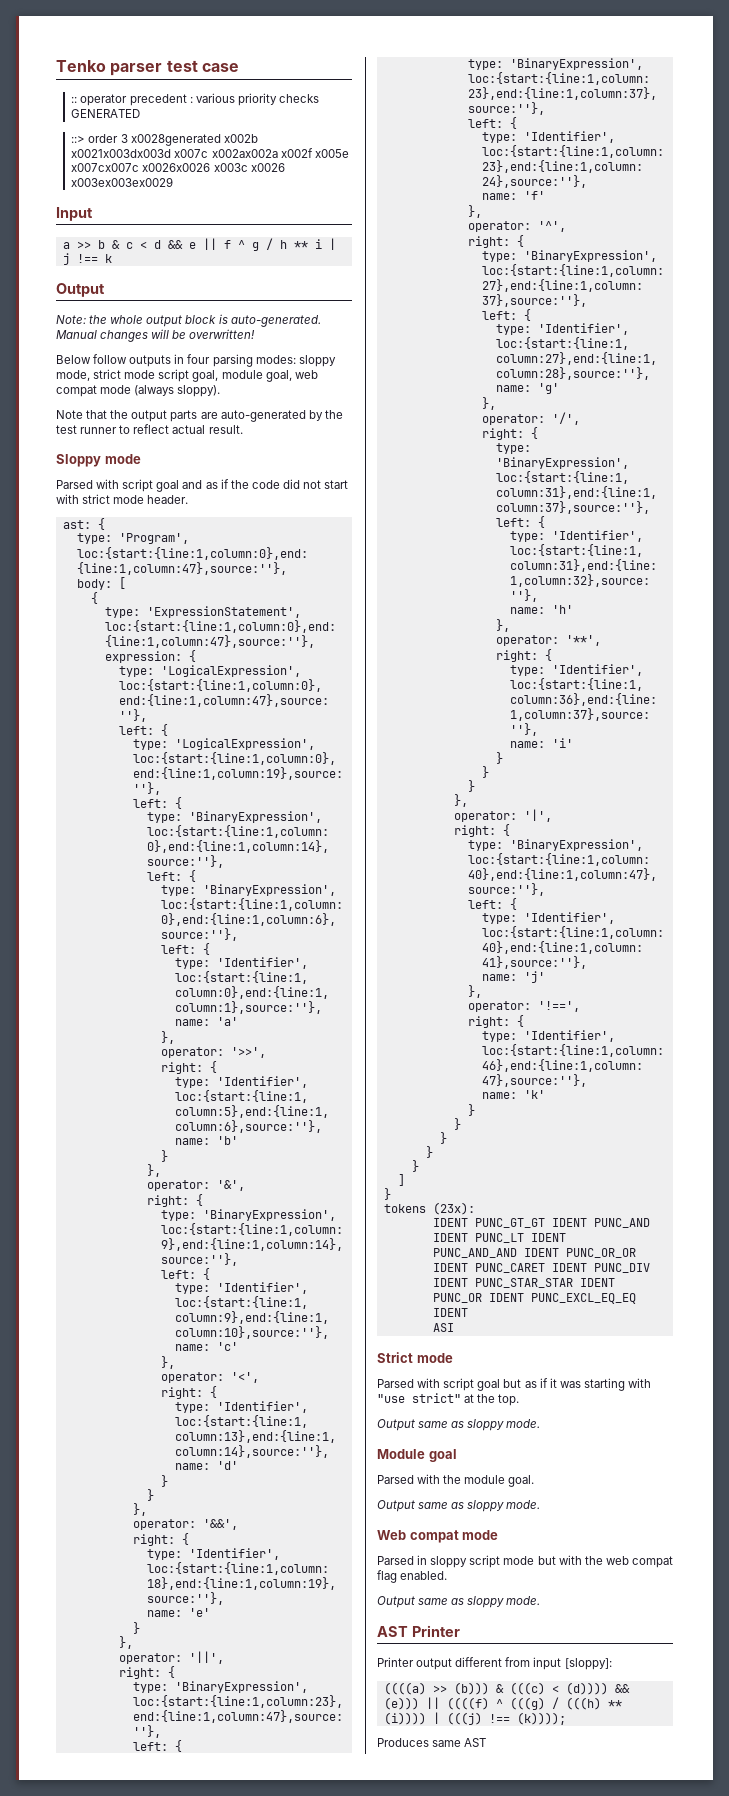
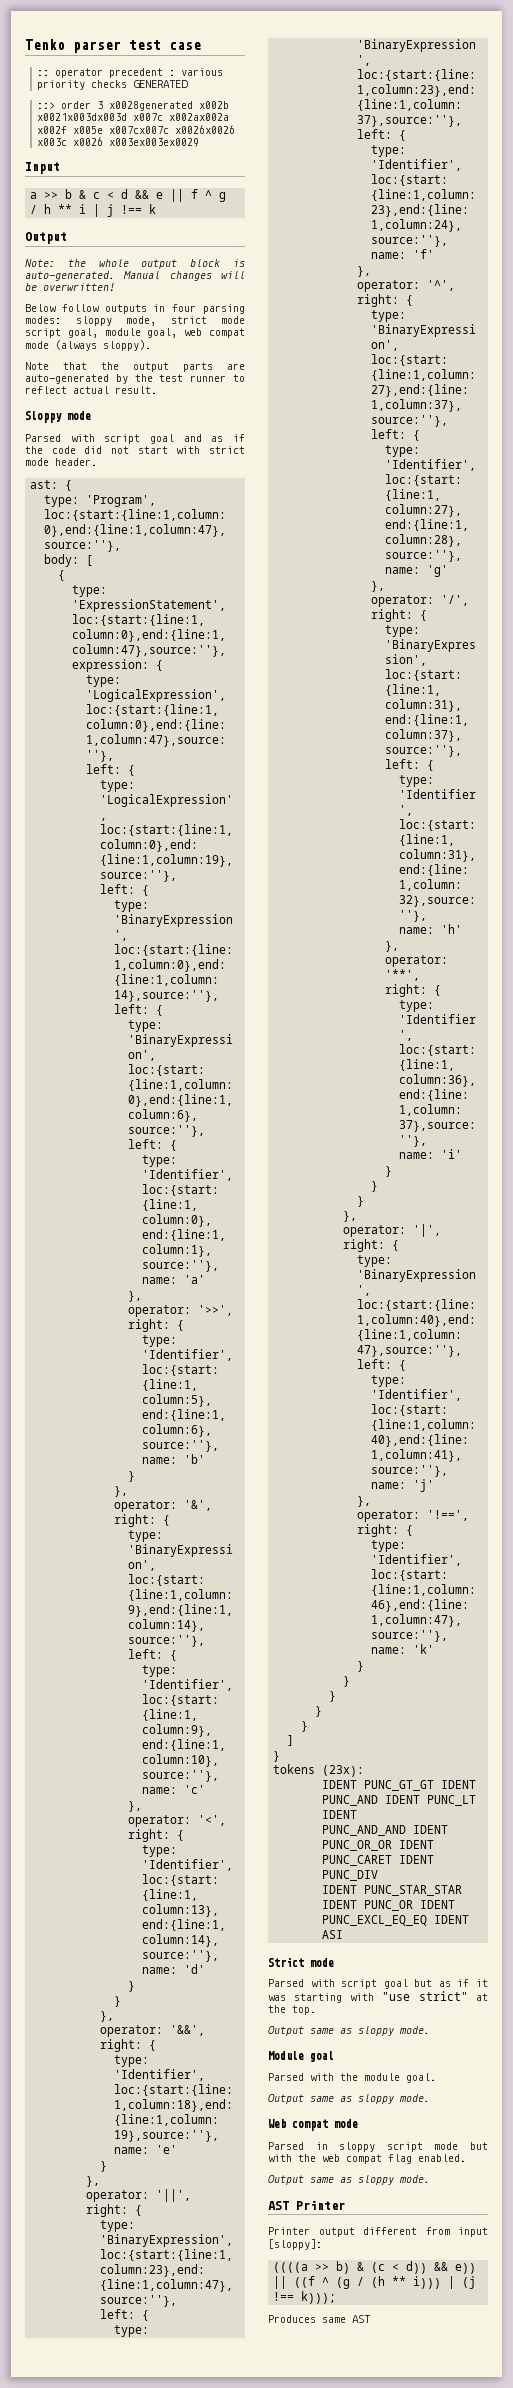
- ((((a) >> (b))) & (((c) < (d)))) && (e))) || ((((f) ^ (((g) / (((h) ** (i)))) | (((j) !== (k))));
+ ((((a >> b) & (c < d)) && e)) || ((f ^ (g / (h ** i))) | (j !== k)));

